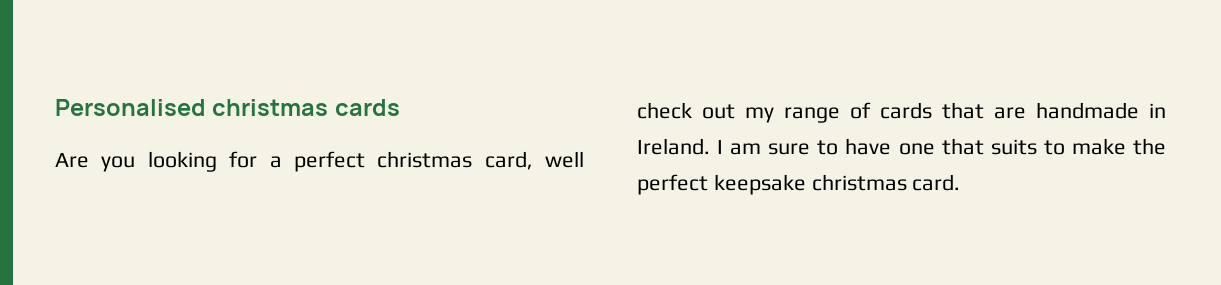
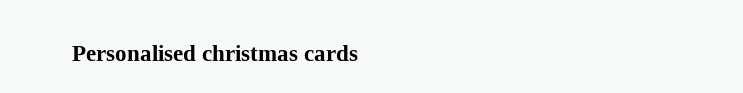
- Are you looking for a perfect christmas card, well check out my range of cards that are handmade in Ireland. I am sure to have one that suits to make the perfect keepsake christmas card.

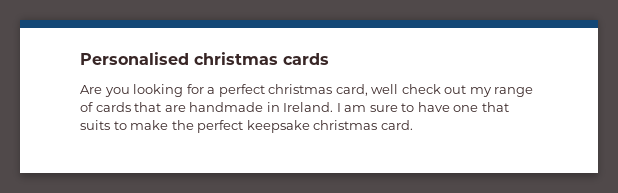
+ Are you looking for a perfect christmas card, well check out my range of cards that are handmade in Ireland. I am sure to have one that suits to make the perfect keepsake christmas card.

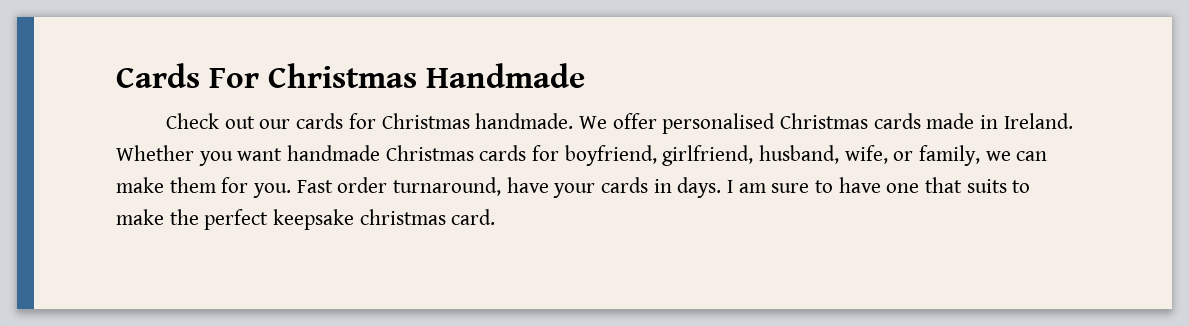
- Personalised christmas cards
- Are you looking for a perfect christmas card, well check out my range of cards that are handmade in Ireland.
+ Cards For Christmas Handmade
+ Check out our cards for Christmas handmade. We offer personalised Christmas cards made in Ireland. Whether you want handmade Christmas cards for boyfriend, girlfriend, husband, wife, or family, we can make them for you. Fast order turnaround, have your cards in days.

